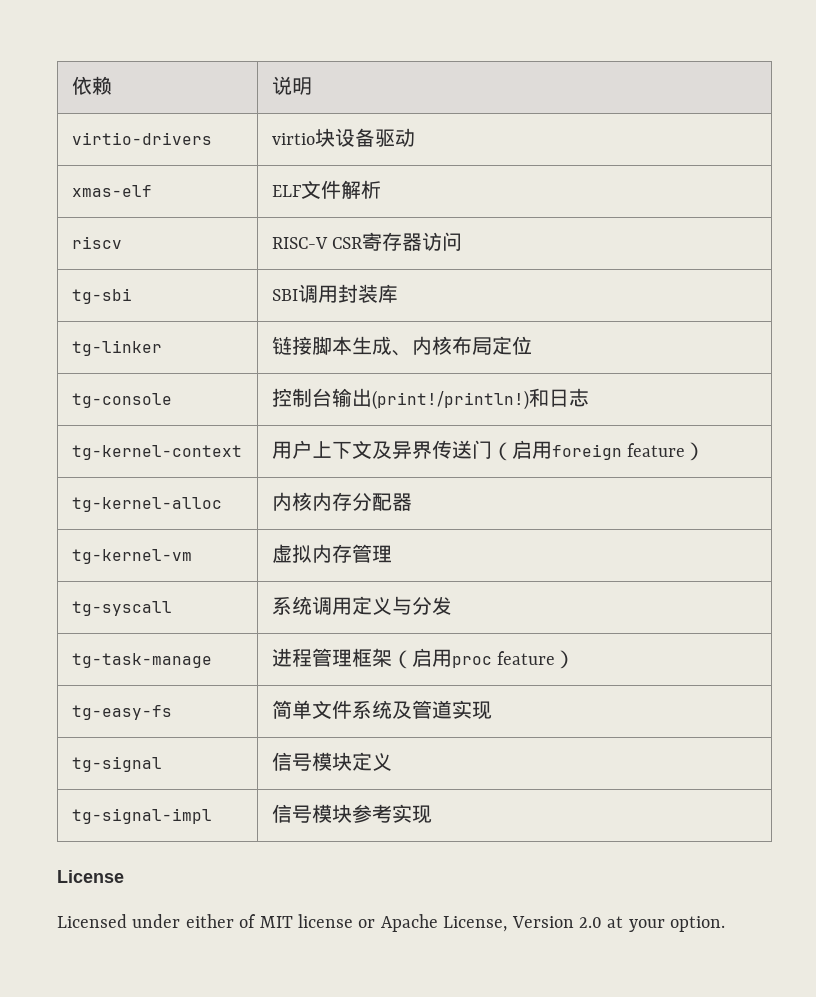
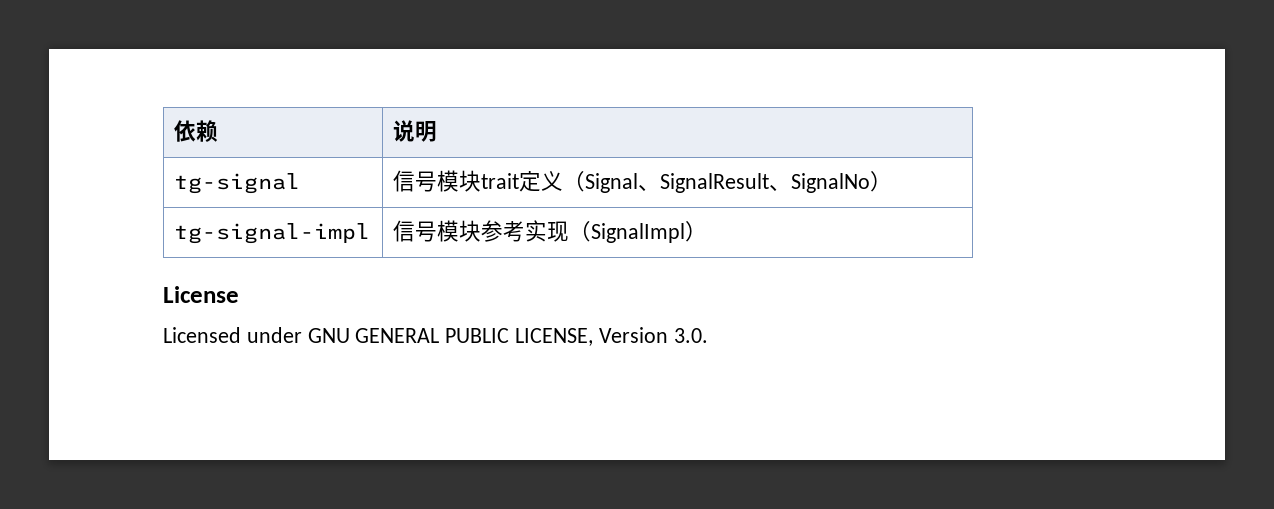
- virtio-drivers | virtio块设备驱动
- xmas-elf | ELF文件解析
- riscv | RISC-V CSR寄存器访问
- tg-sbi | SBI调用封装库
- tg-linker | 链接脚本生成、内核布局定位
- tg-console | 控制台输出(print!/println!)和日志
- tg-kernel-context | 用户上下文及异界传送门（启用foreign feature）
- tg-kernel-alloc | 内核内存分配器
- tg-kernel-vm | 虚拟内存管理
- tg-syscall | 系统调用定义与分发
- tg-task-manage | 进程管理框架（启用proc feature）
- tg-easy-fs | 简单文件系统及管道实现
- tg-signal | 信号模块定义
+ tg-signal | 信号模块trait定义（Signal、SignalResult、SignalNo）
- tg-signal-impl | 信号模块参考实现
+ tg-signal-impl | 信号模块参考实现（SignalImpl）
- Licensed under either of MIT license or Apache License, Version 2.0 at your option.
+ Licensed under GNU GENERAL PUBLIC LICENSE, Version 3.0.

